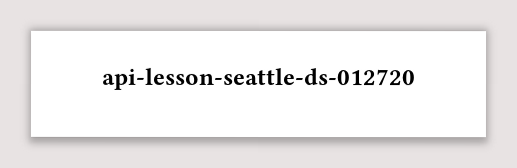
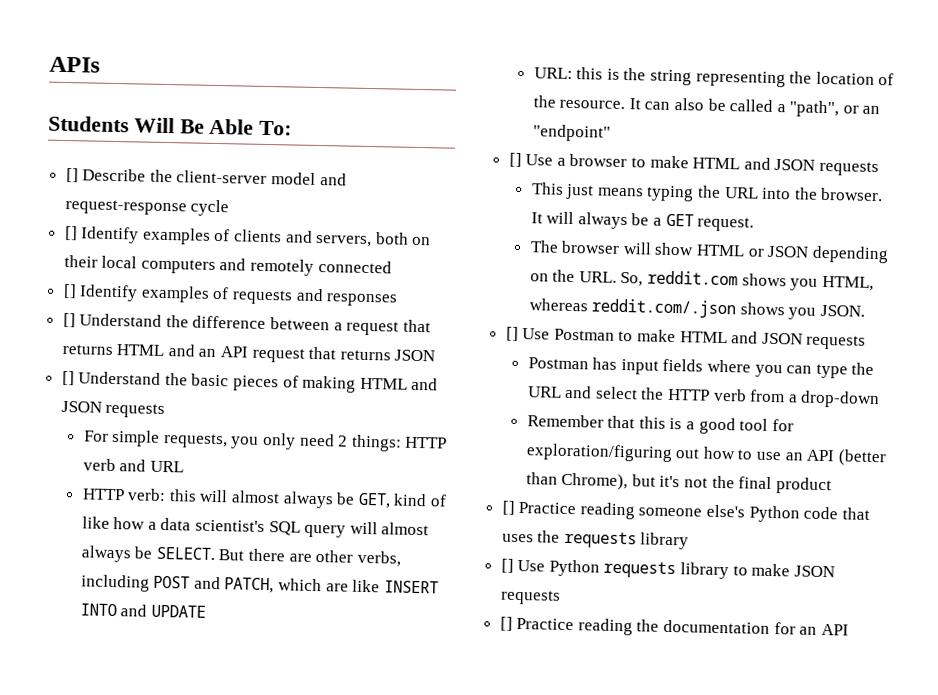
- api-lesson-seattle-ds-012720
+ APIs
+ Students Will Be Able To:
+ [] Describe the client-server model and request-response cycle
+ [] Identify examples of clients and servers, both on their local computers and remotely connected
+ [] Identify examples of requests and responses
+ [] Understand the difference between a request that returns HTML and an API request that returns JSON
+ [] Understand the basic pieces of making HTML and JSON requests
+ For simple requests, you only need 2 things: HTTP verb and URL
+ HTTP verb: this will almost always be GET, kind of like how a data scientist's SQL query will almost always be SELECT. But there are other verbs, including POST and PATCH, which are like INSERT INTO and UPDATE
+ URL: this is the string representing the location of the resource. It can also be called a "path", or an "endpoint"
+ [] Use a browser to make HTML and JSON requests
+ This just means typing the URL into the browser. It will always be a GET request.
+ The browser will show HTML or JSON depending on the URL. So, reddit.com shows you HTML, whereas reddit.com/.json shows you JSON.
+ [] Use Postman to make HTML and JSON requests
+ Postman has input fields where you can type the URL and select the HTTP verb from a drop-down
+ Remember that this is a good tool for exploration/figuring out how to use an API (better than Chrome), but it's not the final product
+ [] Practice reading someone else's Python code that uses the requests library
+ [] Use Python requests library to make JSON requests
+ [] Practice reading the documentation for an API

